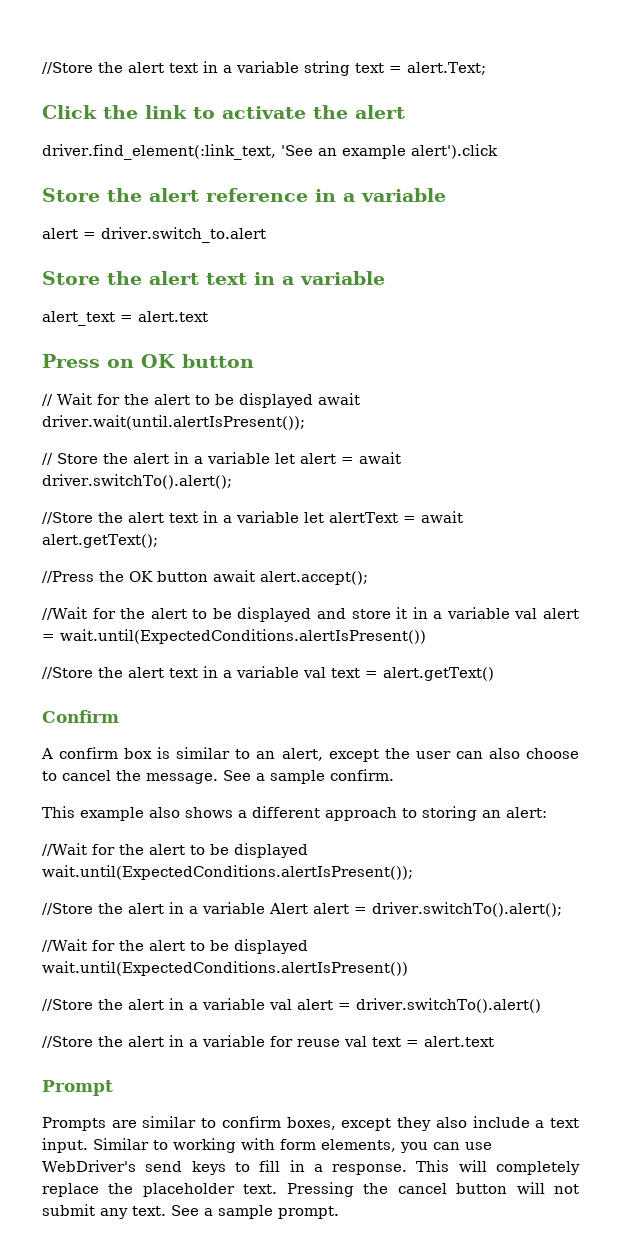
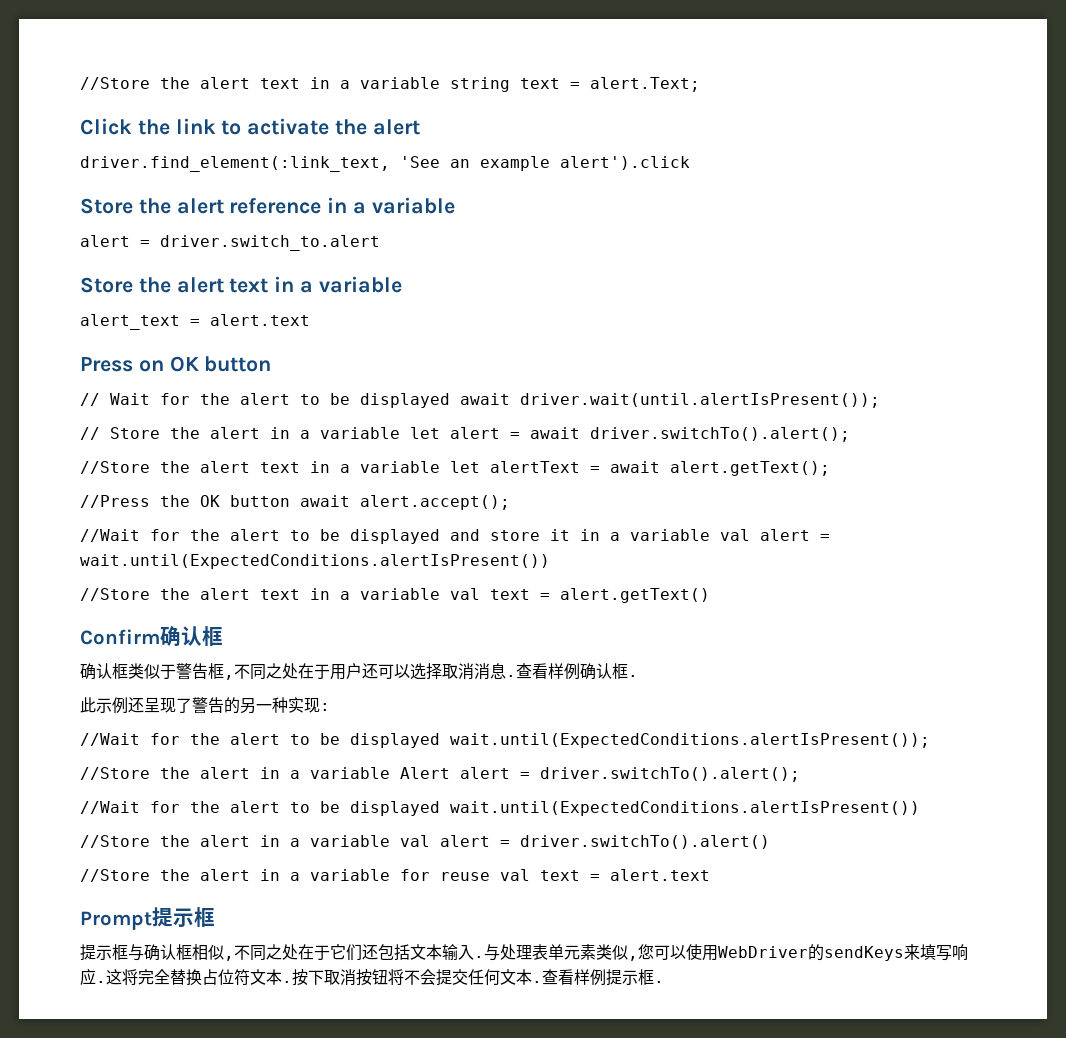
- Confirm
- A confirm box is similar to an alert, except the user can also choose to cancel the message. See a sample confirm.
- This example also shows a different approach to storing an alert:
+ Confirm确认框
+ 确认框类似于警告框,不同之处在于用户还可以选择取消消息.查看样例确认框.
+ 此示例还呈现了警告的另一种实现:
- Prompt
- Prompts are similar to confirm boxes, except they also include a text input. Similar to working with form elements, you can use WebDriver's send keys to fill in a response. This will completely replace the placeholder text. Pressing the cancel button will not submit any text. See a sample prompt.
+ Prompt提示框
+ 提示框与确认框相似,不同之处在于它们还包括文本输入.与处理表单元素类似,您可以使用WebDriver的sendKeys来填写响应.这将完全替换占位符文本.按下取消按钮将不会提交任何文本.查看样例提示框.

